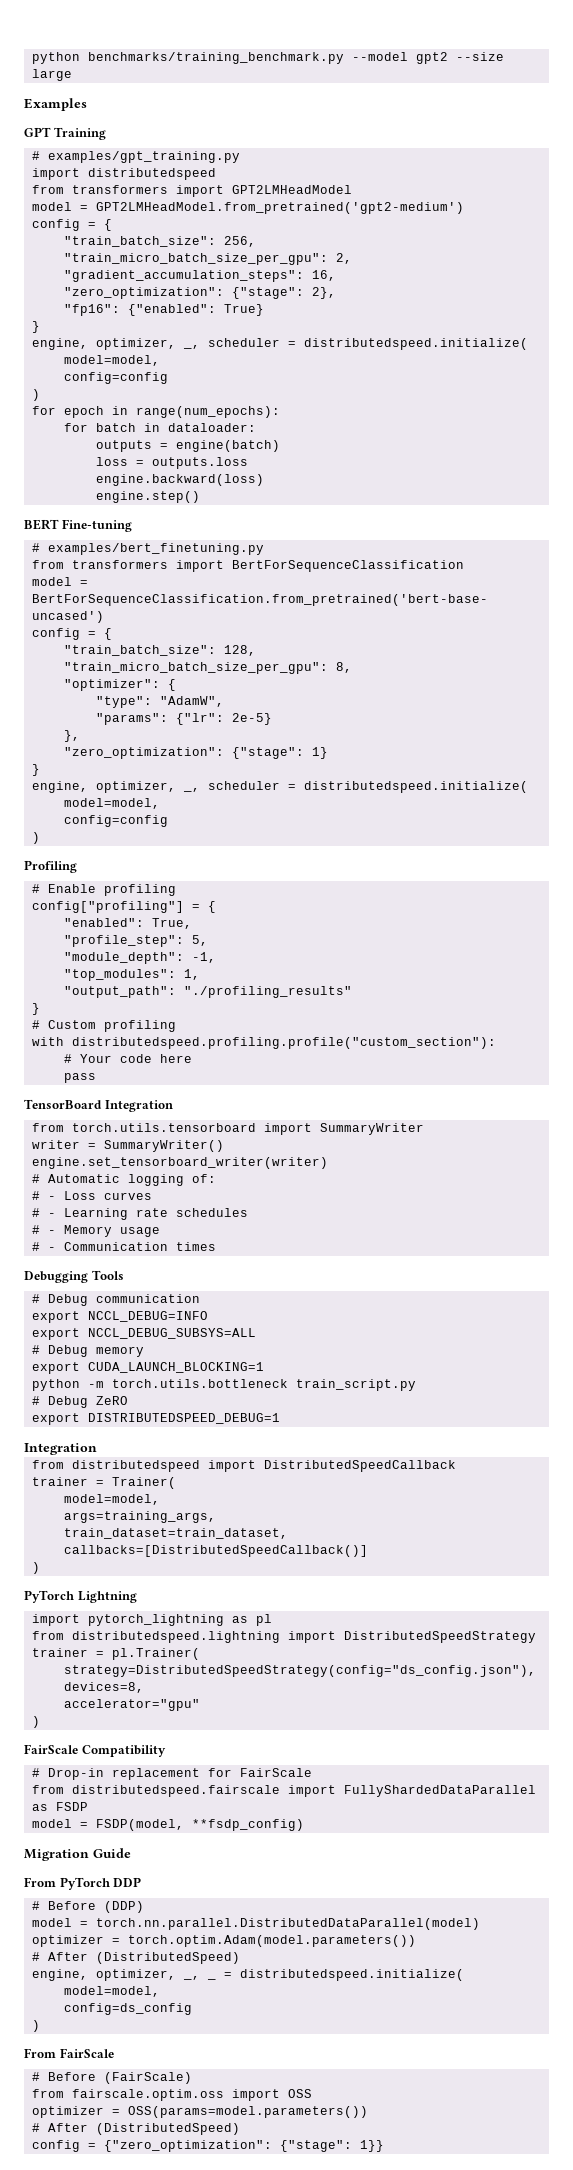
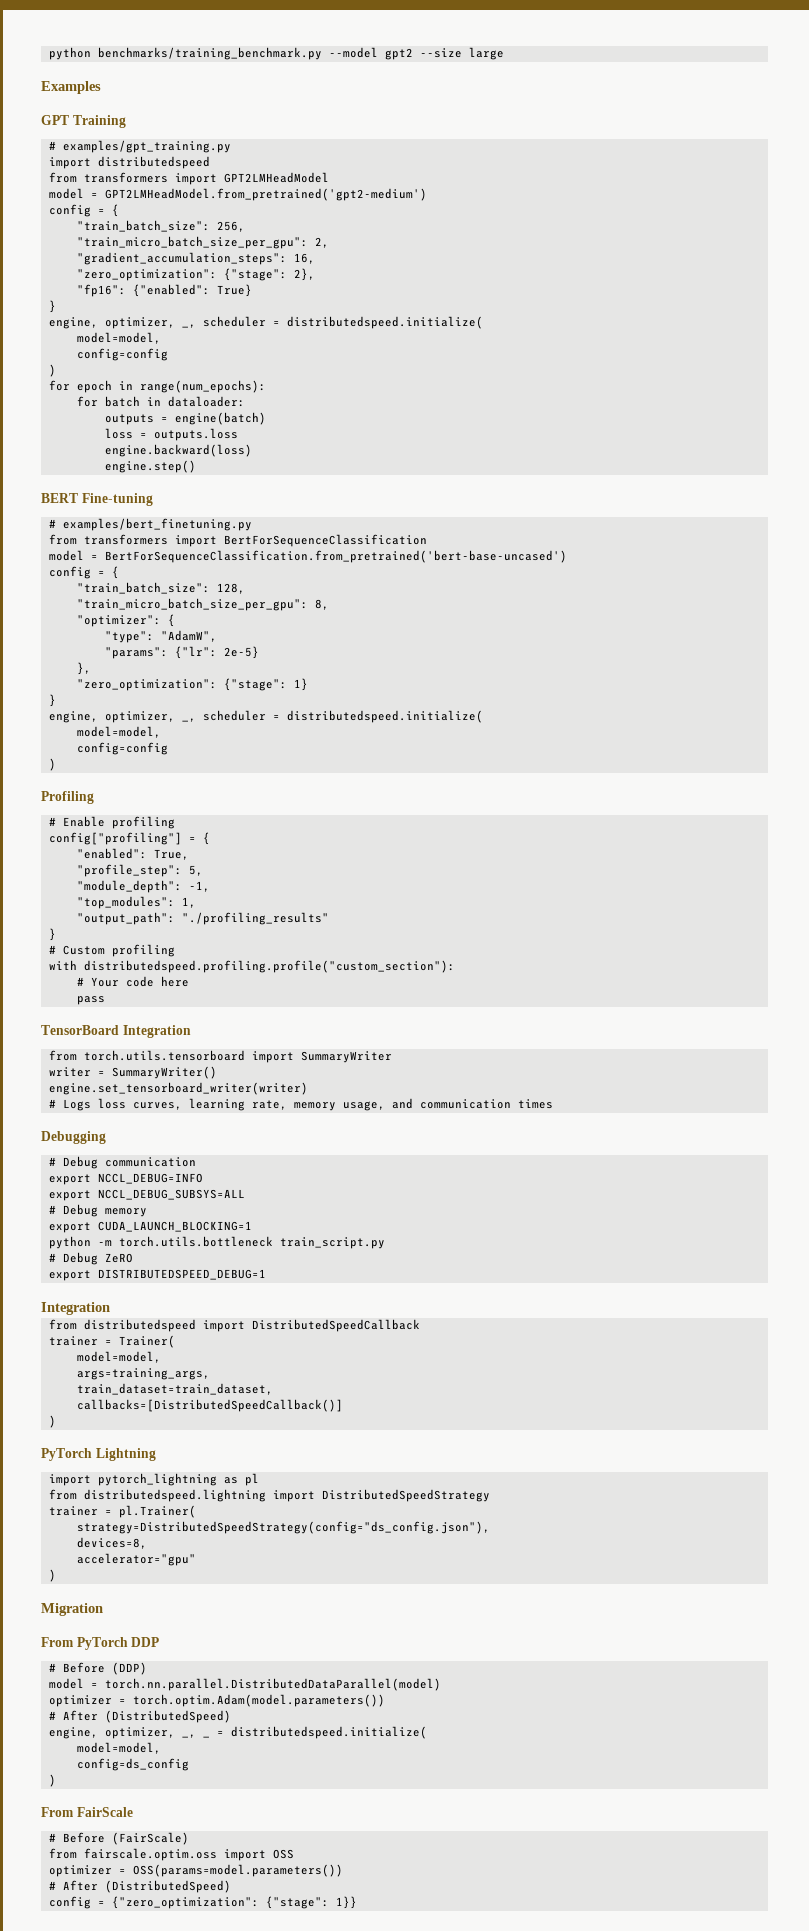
- # Automatic logging of:
- # - Loss curves
- # - Learning rate schedules
- # - Memory usage
- # - Communication times
+ # Logs loss curves, learning rate, memory usage, and communication times
- Debugging Tools
+ Debugging
- FairScale Compatibility
- # Drop-in replacement for FairScale
- from distributedspeed.fairscale import FullyShardedDataParallel as FSDP
- model = FSDP(model, **fsdp_config)
- Migration Guide
+ Migration

